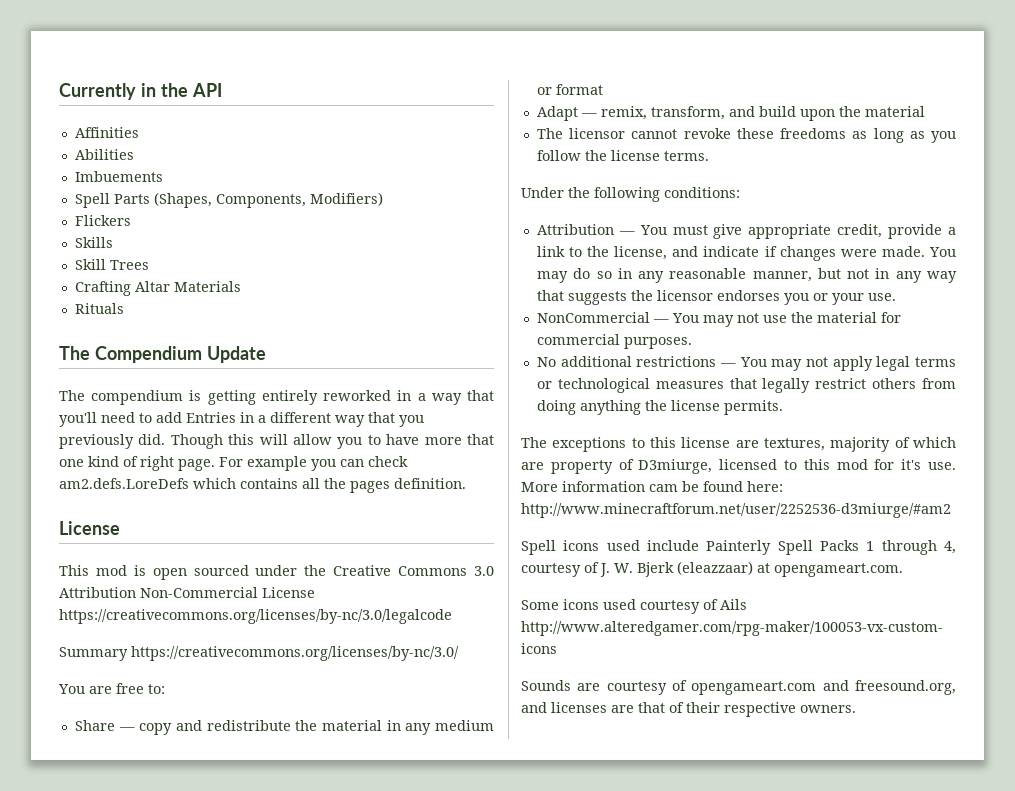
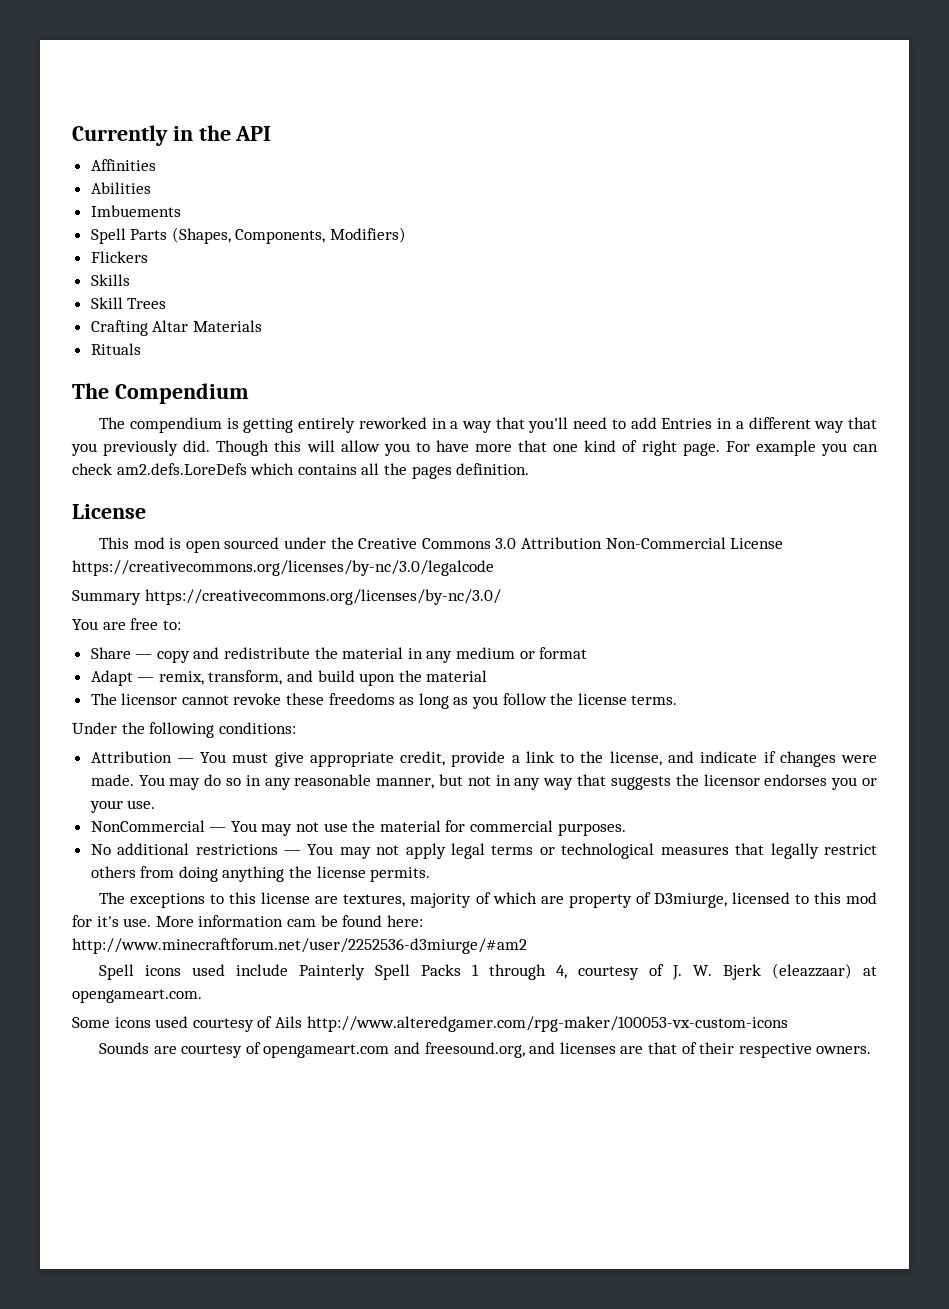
- The Compendium Update
+ The Compendium

